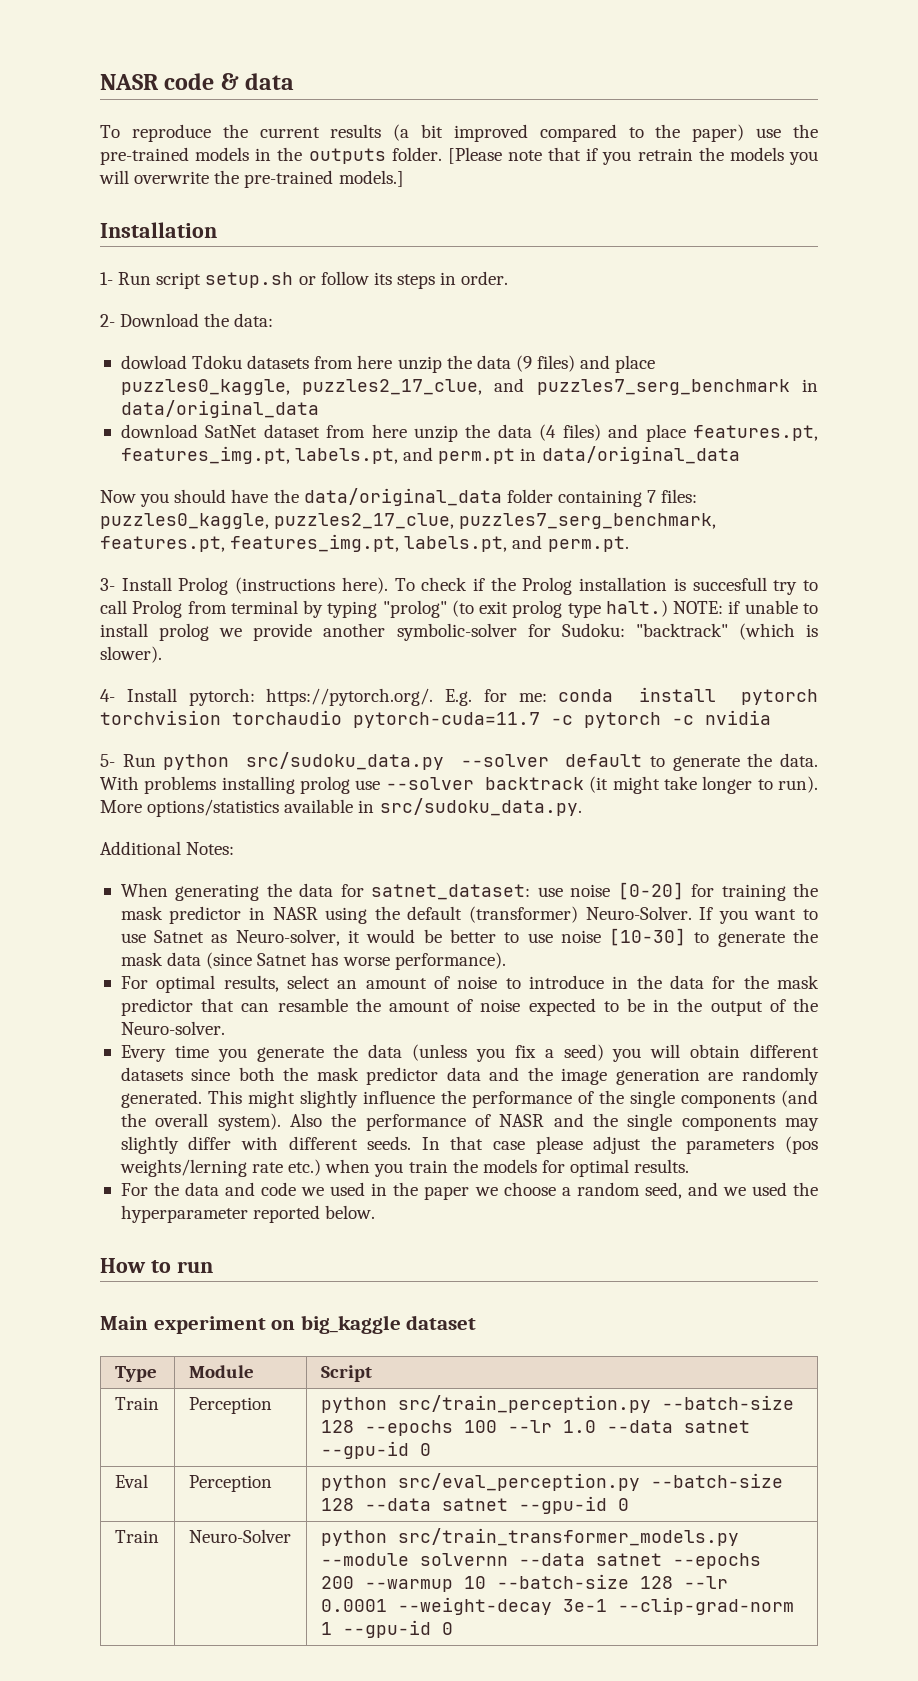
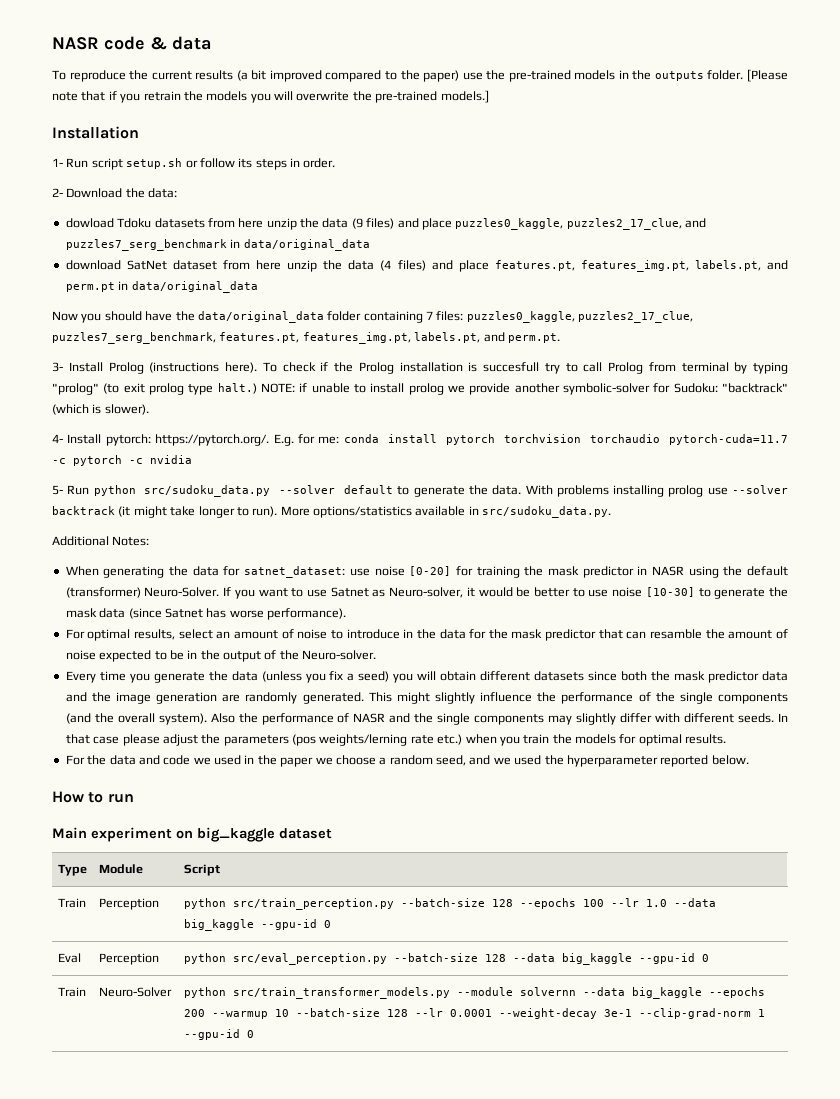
- Train | Perception | python src/train_perception.py --batch-size 128 --epochs 100 --lr 1.0 --data satnet --gpu-id 0
+ Train | Perception | python src/train_perception.py --batch-size 128 --epochs 100 --lr 1.0 --data big_kaggle --gpu-id 0
- Eval | Perception | python src/eval_perception.py --batch-size 128 --data satnet --gpu-id 0
+ Eval | Perception | python src/eval_perception.py --batch-size 128 --data big_kaggle --gpu-id 0
- Train | Neuro-Solver | python src/train_transformer_models.py --module solvernn --data satnet --epochs 200 --warmup 10 --batch-size 128 --lr 0.0001 --weight-decay 3e-1 --clip-grad-norm 1 --gpu-id 0
+ Train | Neuro-Solver | python src/train_transformer_models.py --module solvernn --data big_kaggle --epochs 200 --warmup 10 --batch-size 128 --lr 0.0001 --weight-decay 3e-1 --clip-grad-norm 1 --gpu-id 0

